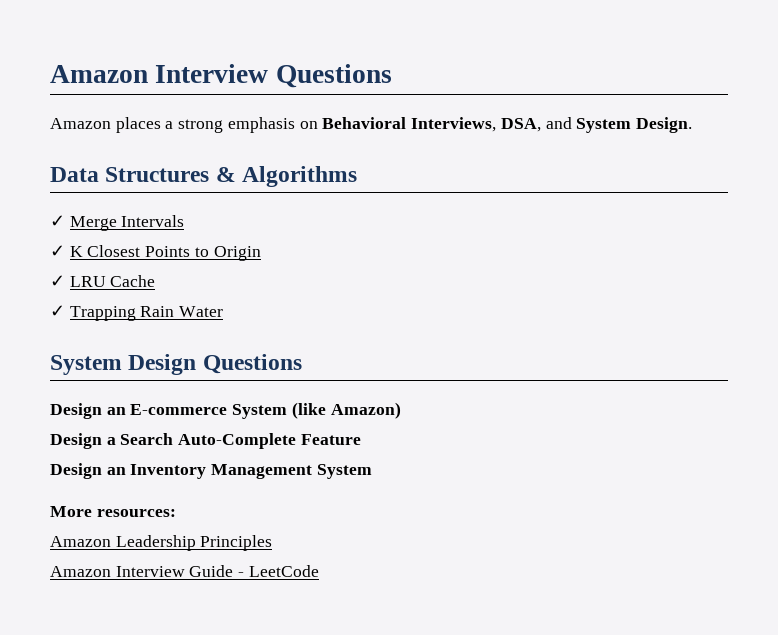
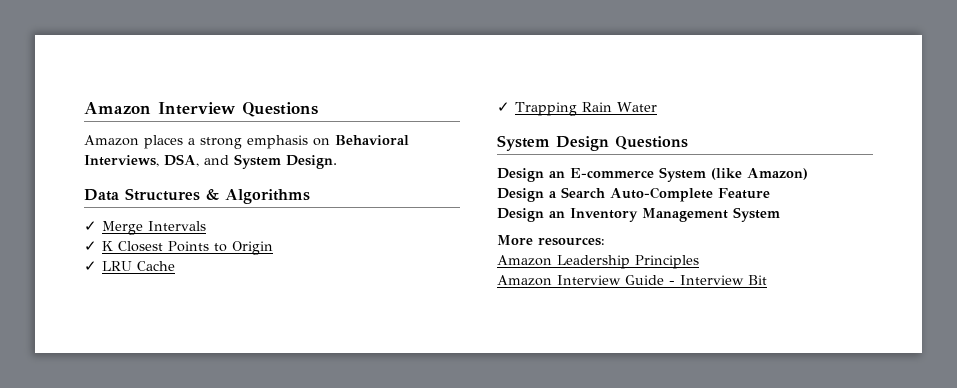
- Amazon Interview Guide - LeetCode
+ Amazon Interview Guide - Interview Bit

